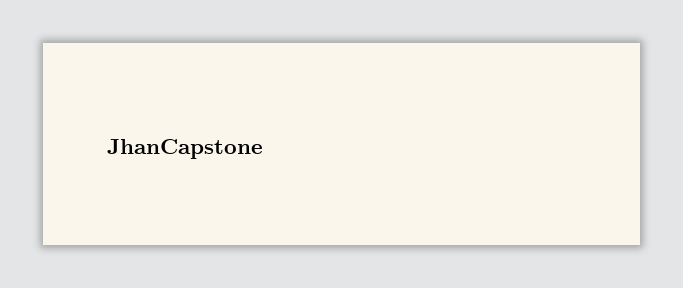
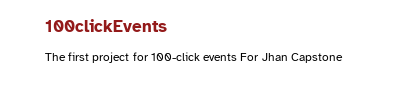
- JhanCapstone
+ 100clickEvents
+ The first project for 100-click events For Jhan Capstone

